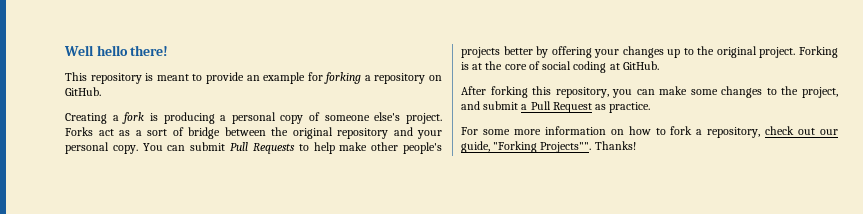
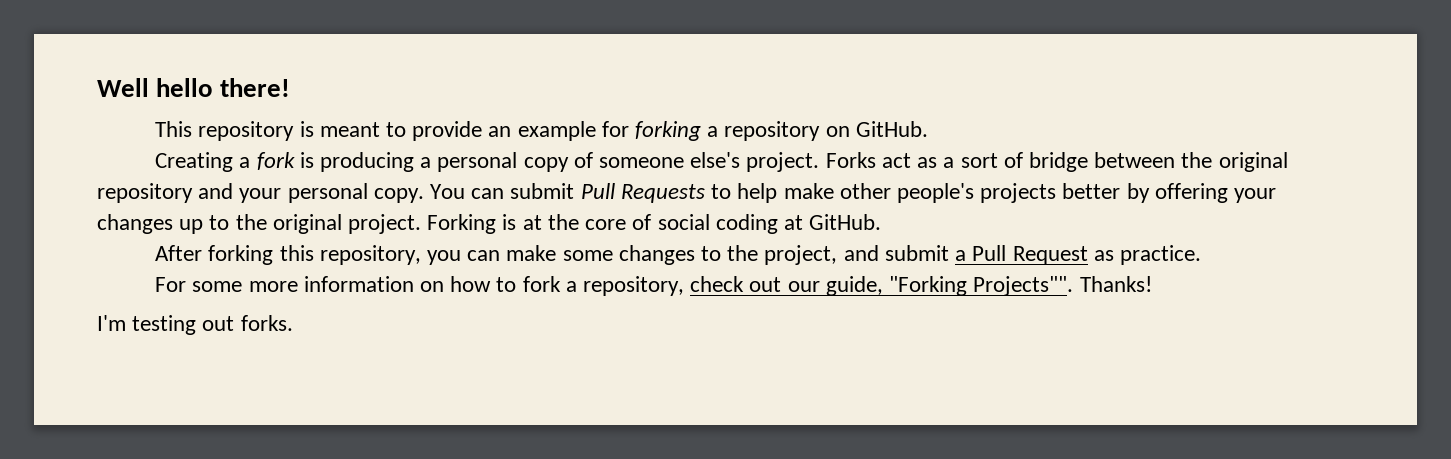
+ I'm testing out forks.

